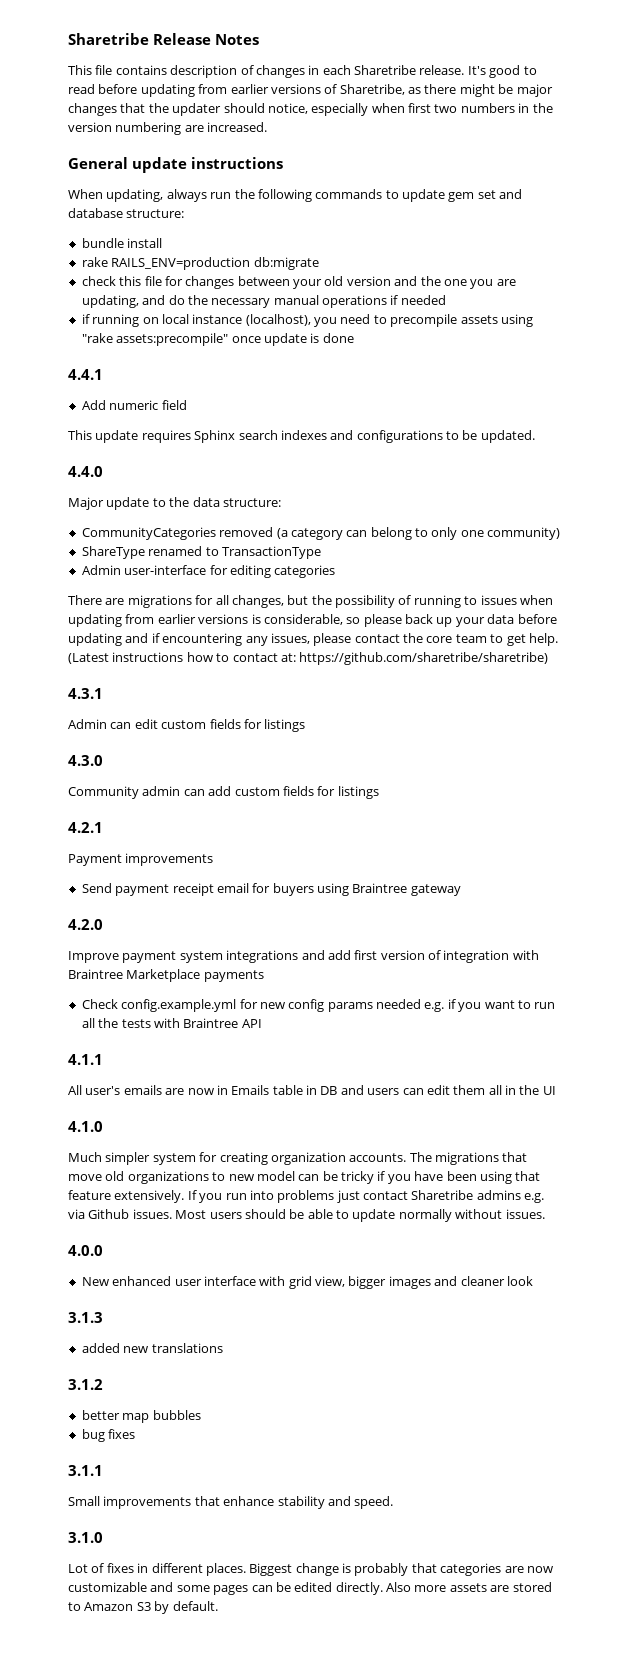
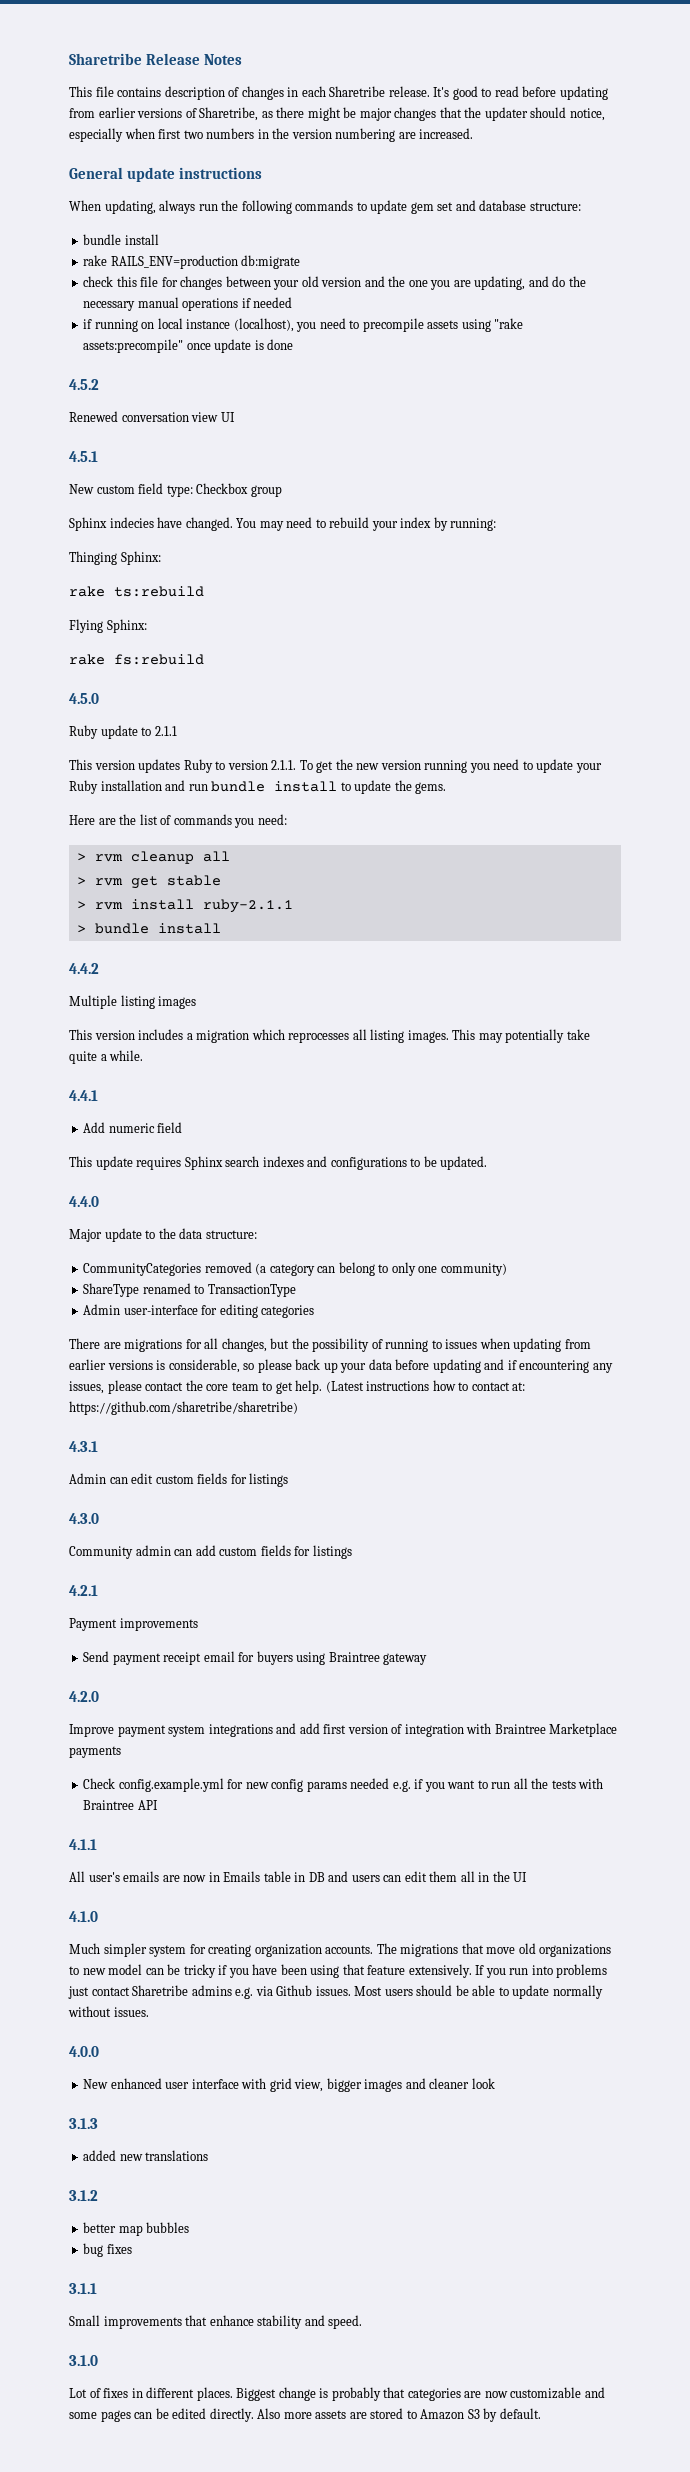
+ 4.5.2
+ Renewed conversation view UI
+ 4.5.1
+ New custom field type: Checkbox group
+ Sphinx indecies have changed. You may need to rebuild your index by running:
+ Thinging Sphinx:
+ rake ts:rebuild
+ Flying Sphinx:
+ rake fs:rebuild
+ 4.5.0
+ Ruby update to 2.1.1
+ This version updates Ruby to version 2.1.1. To get the new version running you need to update your Ruby installation and run bundle install to update the gems.
+ Here are the list of commands you need:
+ > rvm cleanup all
+ > rvm get stable
+ > rvm install ruby-2.1.1
+ > bundle install
+ 4.4.2
+ Multiple listing images
+ This version includes a migration which reprocesses all listing images. This may potentially take quite a while.

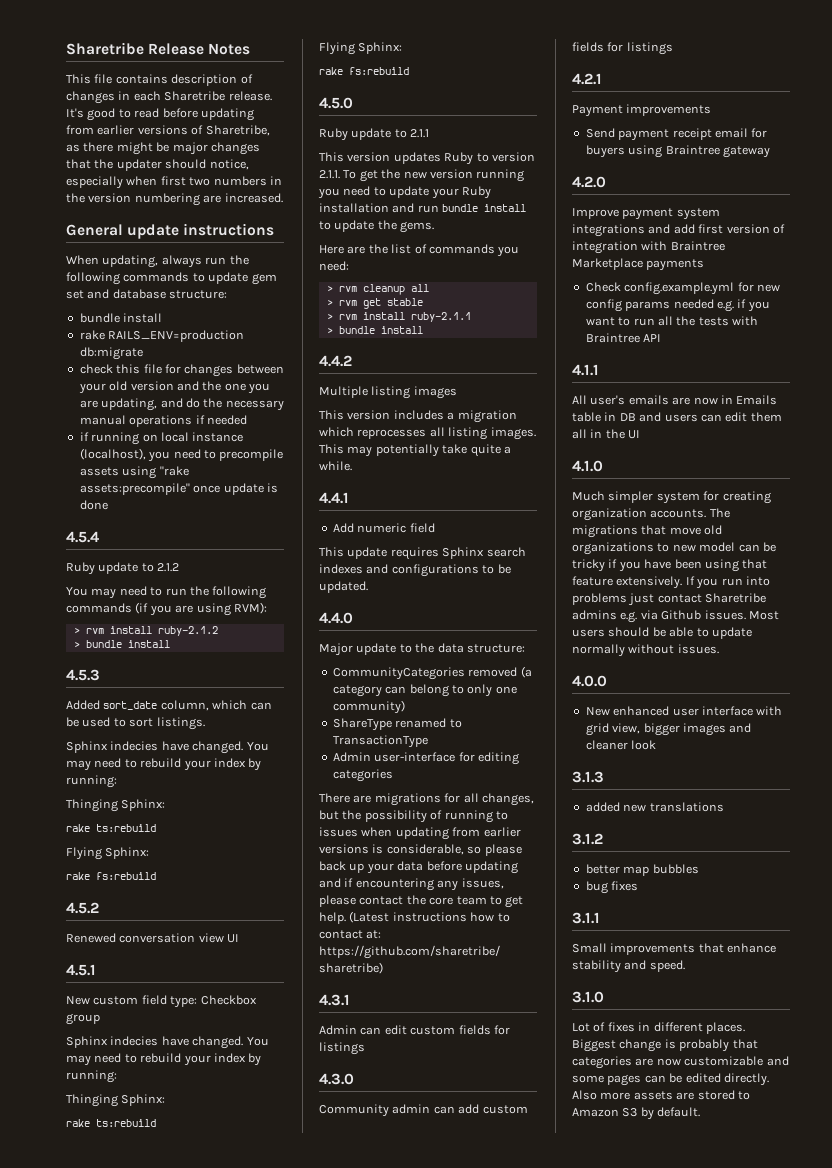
+ 4.5.4
+ Ruby update to 2.1.2
+ You may need to run the following commands (if you are using RVM):
+ > rvm install ruby-2.1.2
+ > bundle install
+ 4.5.3
+ Added sort_date column, which can be used to sort listings.
+ Sphinx indecies have changed. You may need to rebuild your index by running:
+ Thinging Sphinx:
+ rake ts:rebuild
+ Flying Sphinx:
+ rake fs:rebuild

